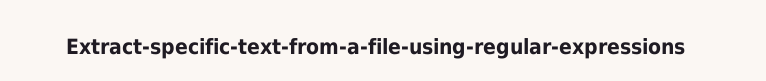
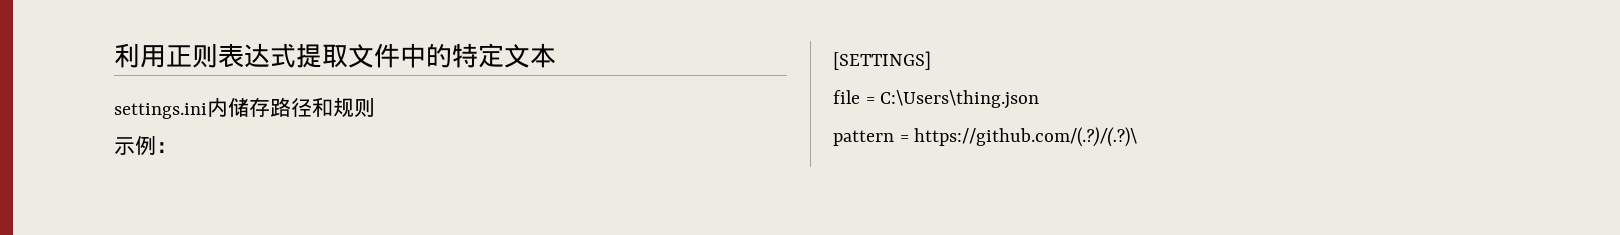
- Extract-specific-text-from-a-file-using-regular-expressions
+ 利用正则表达式提取文件中的特定文本
+ settings.ini内储存路径和规则
+ 示例：
+ [SETTINGS]
+ file = C:\Users\thing.json
+ pattern = https://github.com/(.?)/(.?)\

